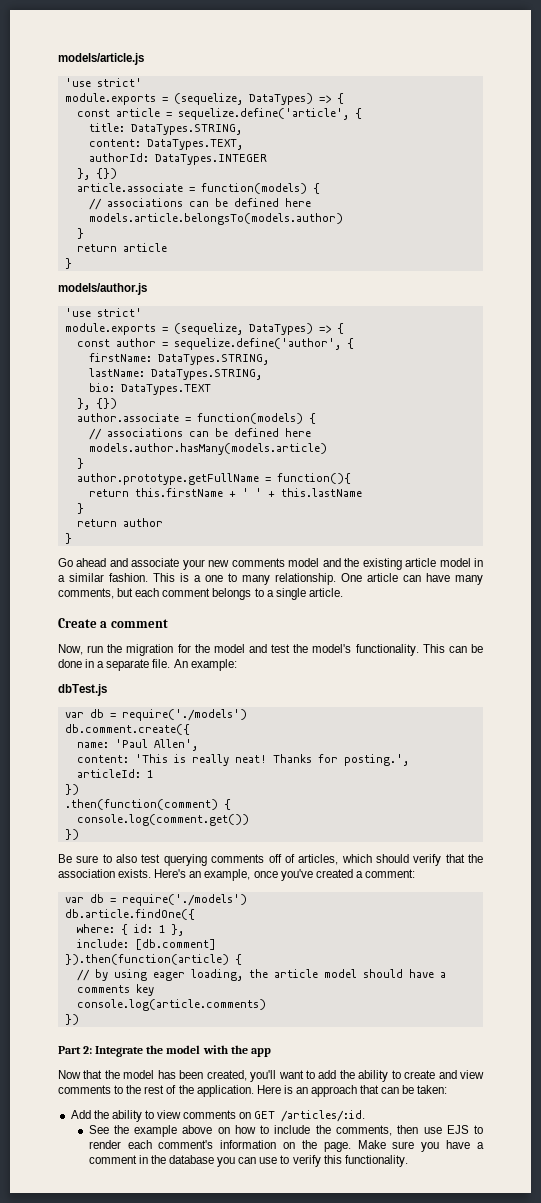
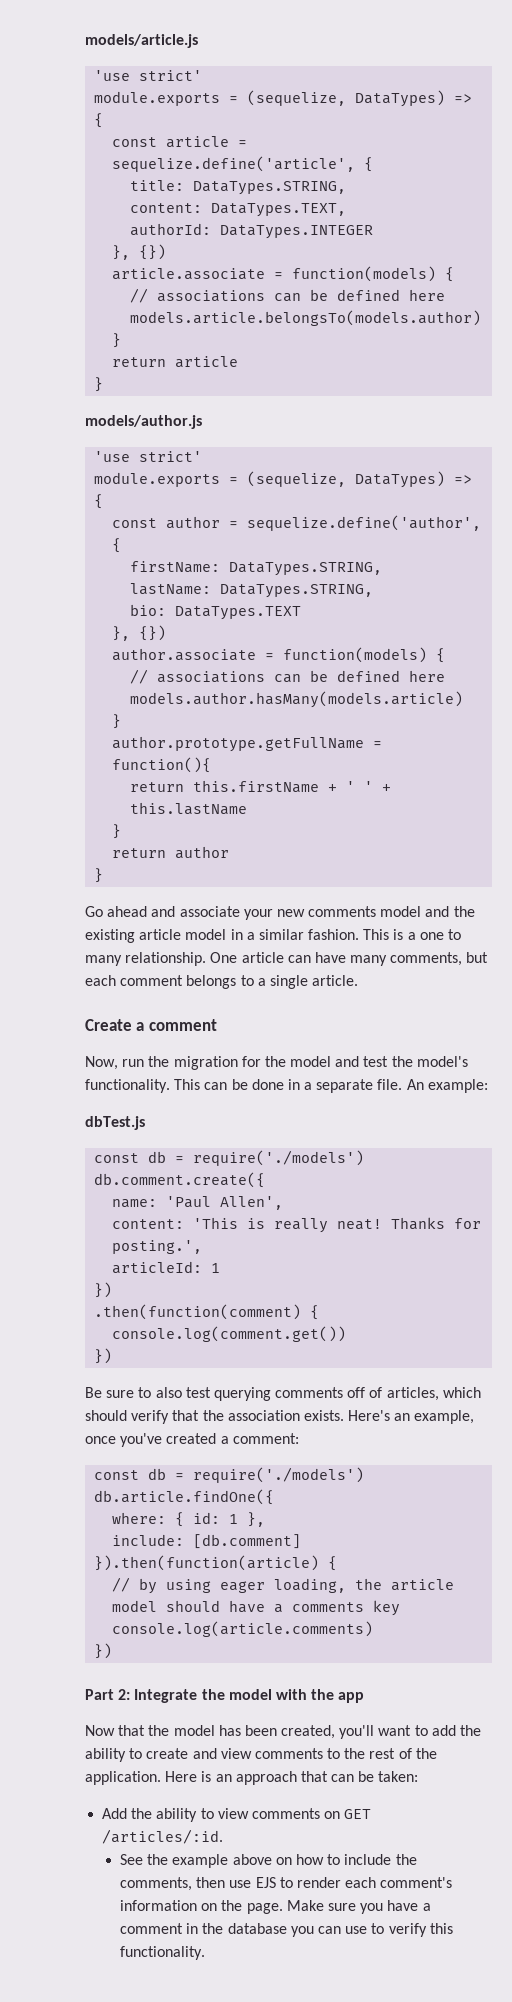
  dbTest.js
- var db = require('./models')
+ const db = require('./models')
  Here's an example, once you've created a comment:
- var db = require('./models')
+ const db = require('./models')

